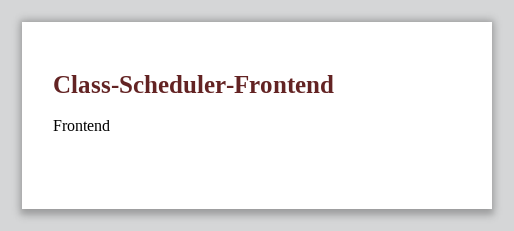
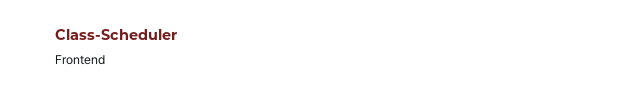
- Class-Scheduler-Frontend
+ Class-Scheduler

